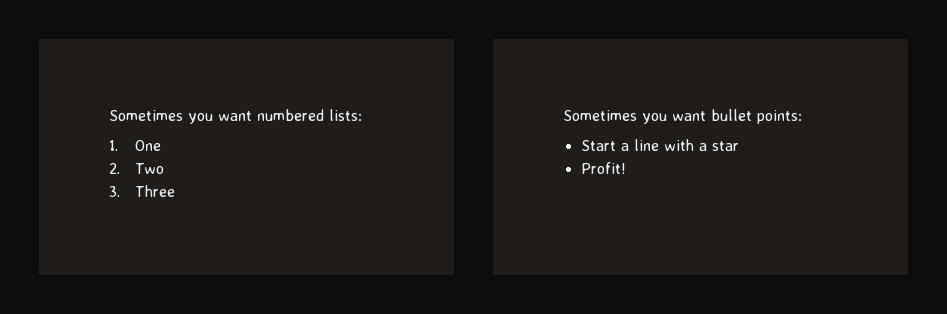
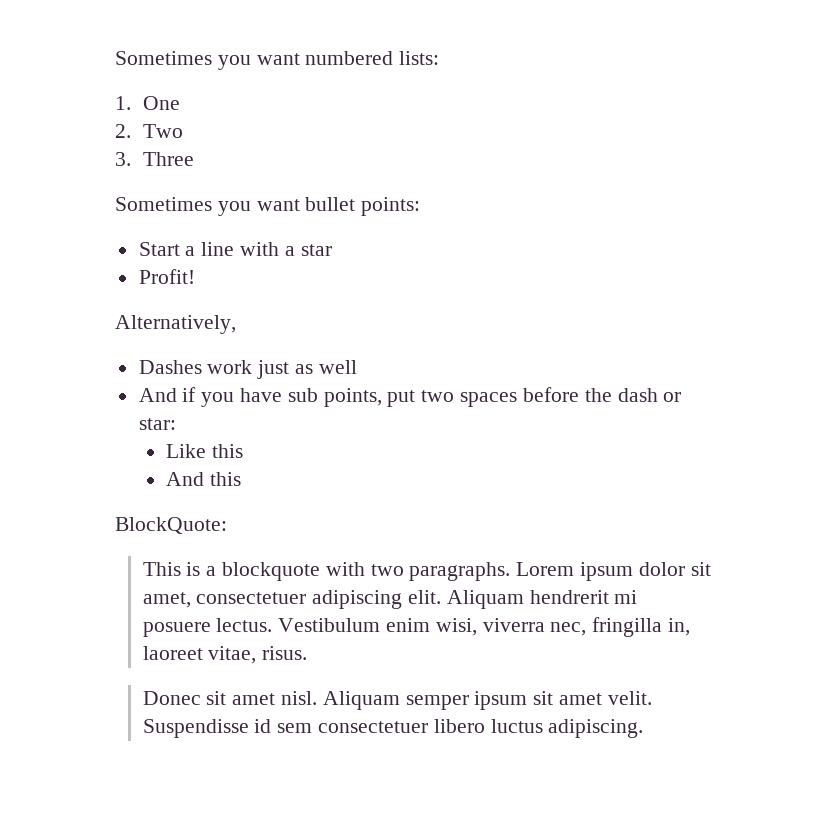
+ Alternatively,
+ Dashes work just as well
+ And if you have sub points, put two spaces before the dash or star:
+ Like this
+ And this
+ BlockQuote:
+ This is a blockquote with two paragraphs. Lorem ipsum dolor sit amet, consectetuer adipiscing elit. Aliquam hendrerit mi posuere lectus. Vestibulum enim wisi, viverra nec, fringilla in, laoreet vitae, risus.
+ Donec sit amet nisl. Aliquam semper ipsum sit amet velit. Suspendisse id sem consectetuer libero luctus adipiscing.

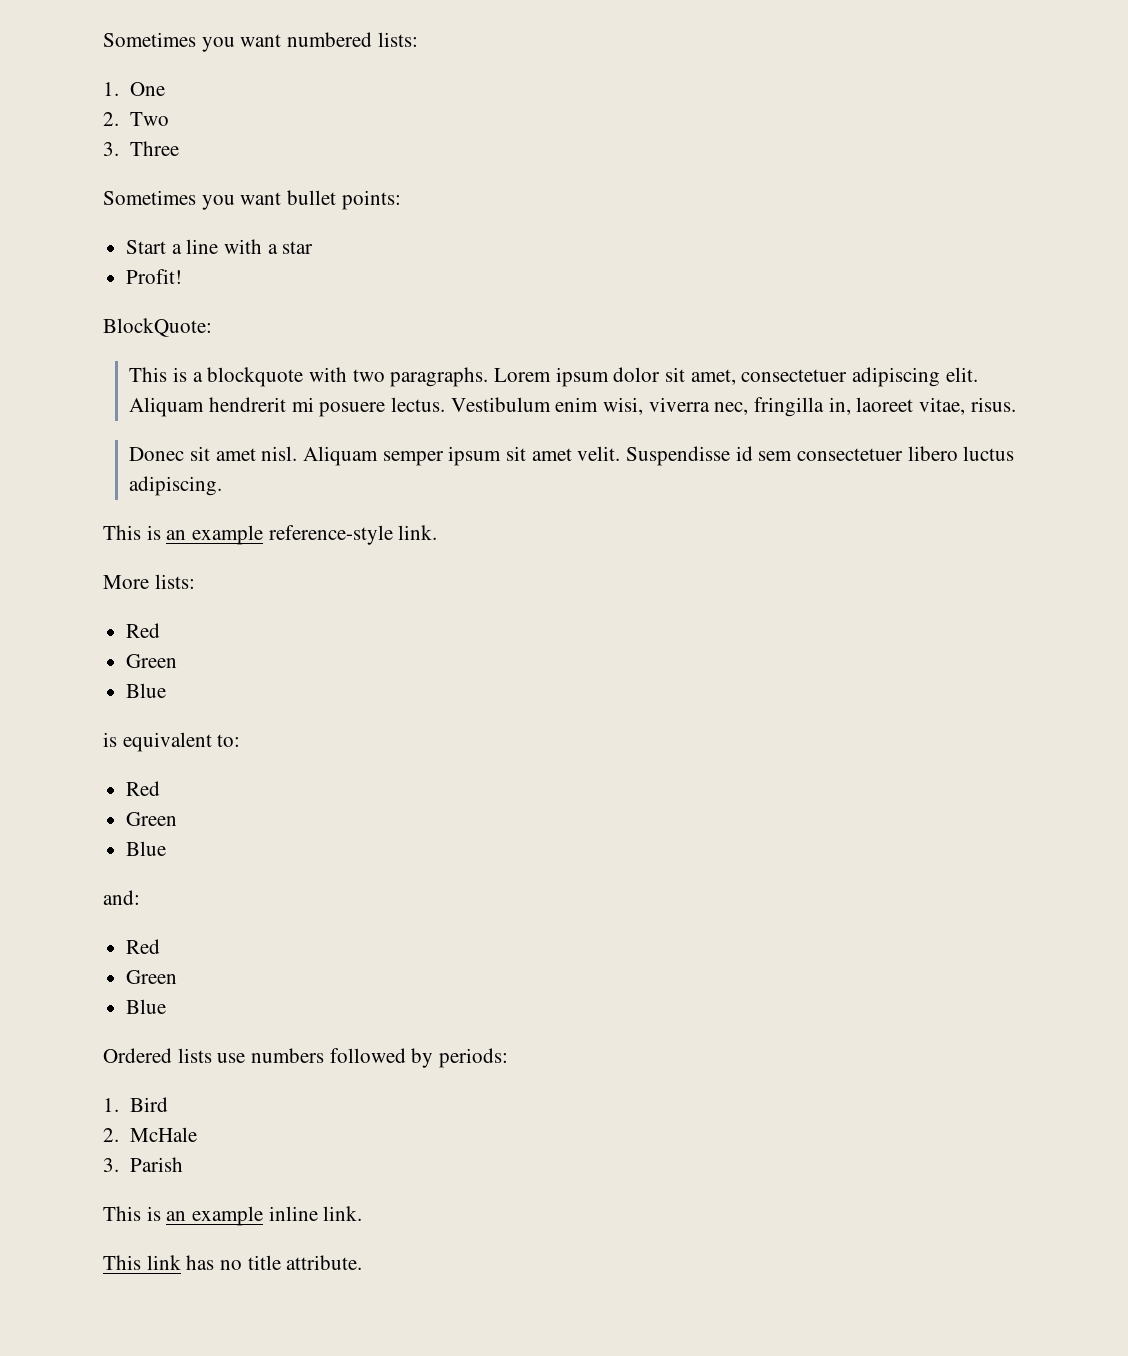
- Alternatively,
- Dashes work just as well
- And if you have sub points, put two spaces before the dash or star:
- Like this
- And this
+ This is an example reference-style link.
+ More lists:
+ Red
+ Green
+ Blue
+ is equivalent to:
+ Red
+ Green
+ Blue
+ and:
+ Red
+ Green
+ Blue
+ Ordered lists use numbers followed by periods:
+ 1. Bird
+ 2. McHale
+ 3. Parish
+ This is an example inline link.
+ This link has no title attribute.

